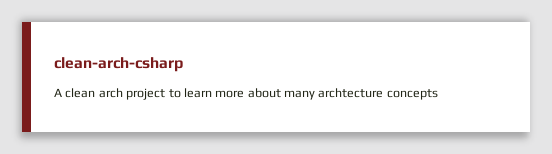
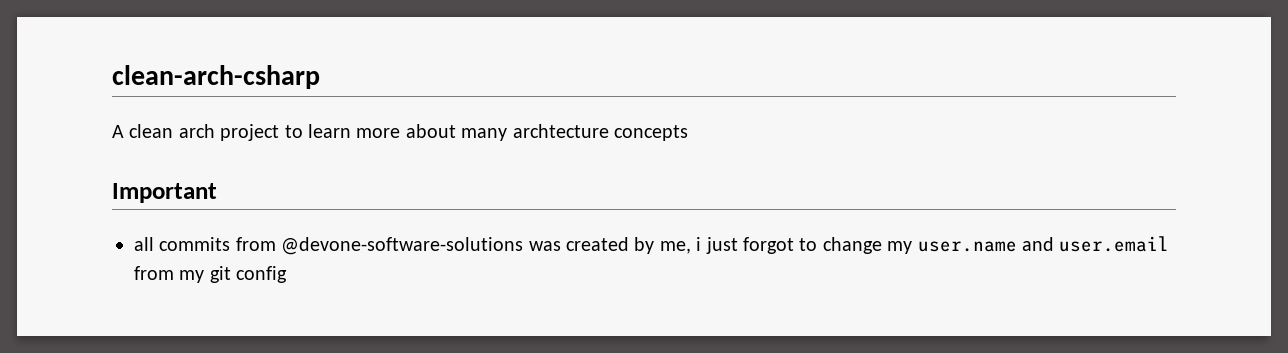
+ Important
+ all commits from @devone-software-solutions was created by me, i just forgot to change my user.name and user.email from my git config

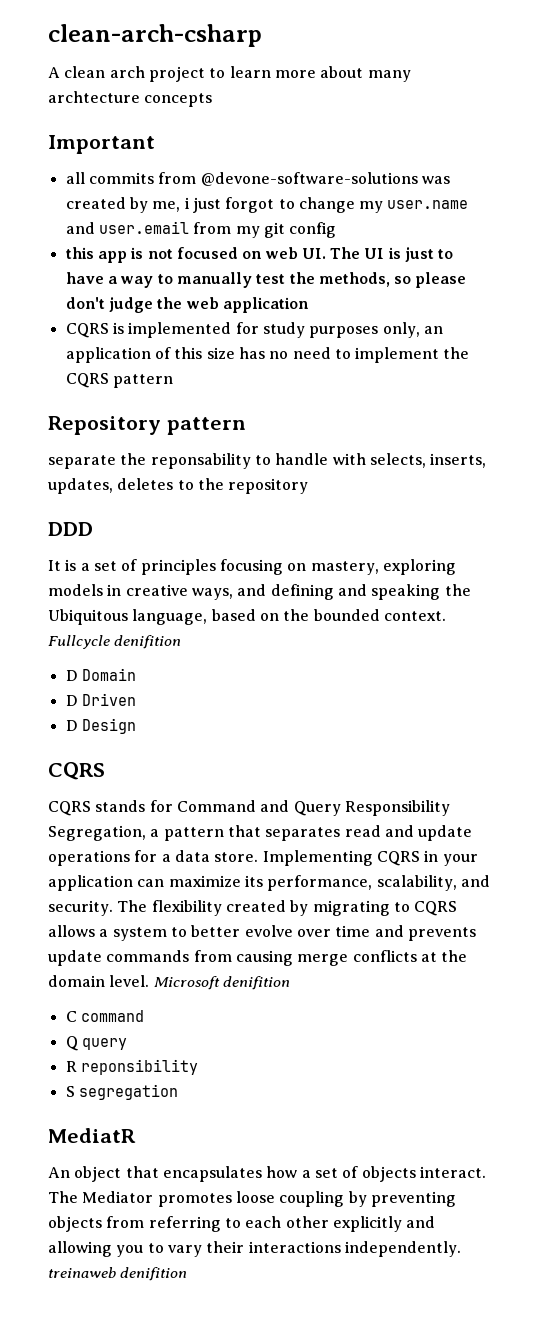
+ this app is not focused on web UI. The UI is just to have a way to manually test the methods, so please don't judge the web application
+ CQRS is implemented for study purposes only, an application of this size has no need to implement the CQRS pattern
+ Repository pattern
+ separate the reponsability to handle with selects, inserts, updates, deletes to the repository
+ DDD
+ It is a set of principles focusing on mastery, exploring models in creative ways, and defining and speaking the Ubiquitous language, based on the bounded context. Fullcycle denifition
+ D Domain
+ D Driven
+ D Design
+ CQRS
+ CQRS stands for Command and Query Responsibility Segregation, a pattern that separates read and update operations for a data store. Implementing CQRS in your application can maximize its performance, scalability, and security. The flexibility created by migrating to CQRS allows a system to better evolve over time and prevents update commands from causing merge conflicts at the domain level. Microsoft denifition
+ C command
+ Q query
+ R reponsibility
+ S segregation
+ MediatR
+ An object that encapsulates how a set of objects interact. The Mediator promotes loose coupling by preventing objects from referring to each other explicitly and allowing you to vary their interactions independently. treinaweb denifition

